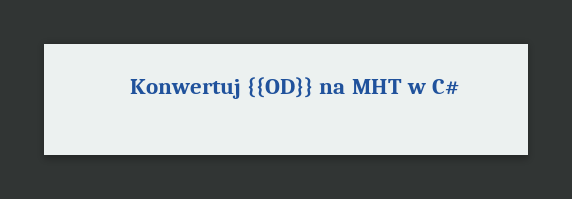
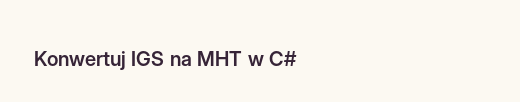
- Konwertuj {{OD}} na MHT w C#
+ Konwertuj IGS na MHT w C#

